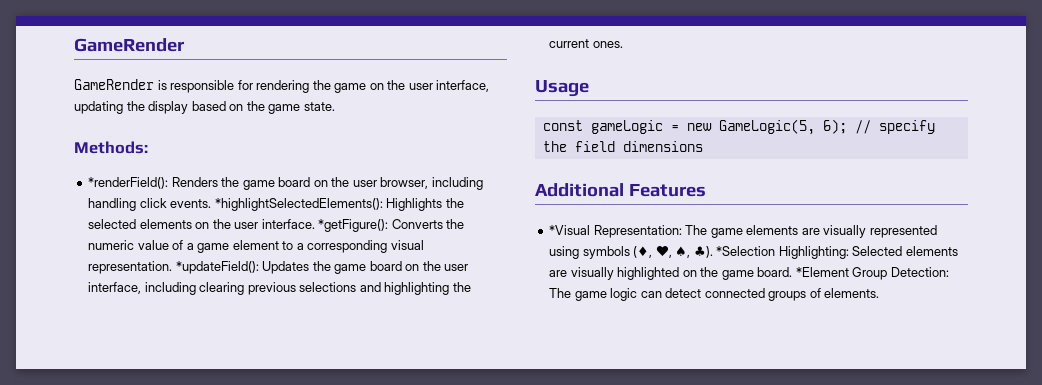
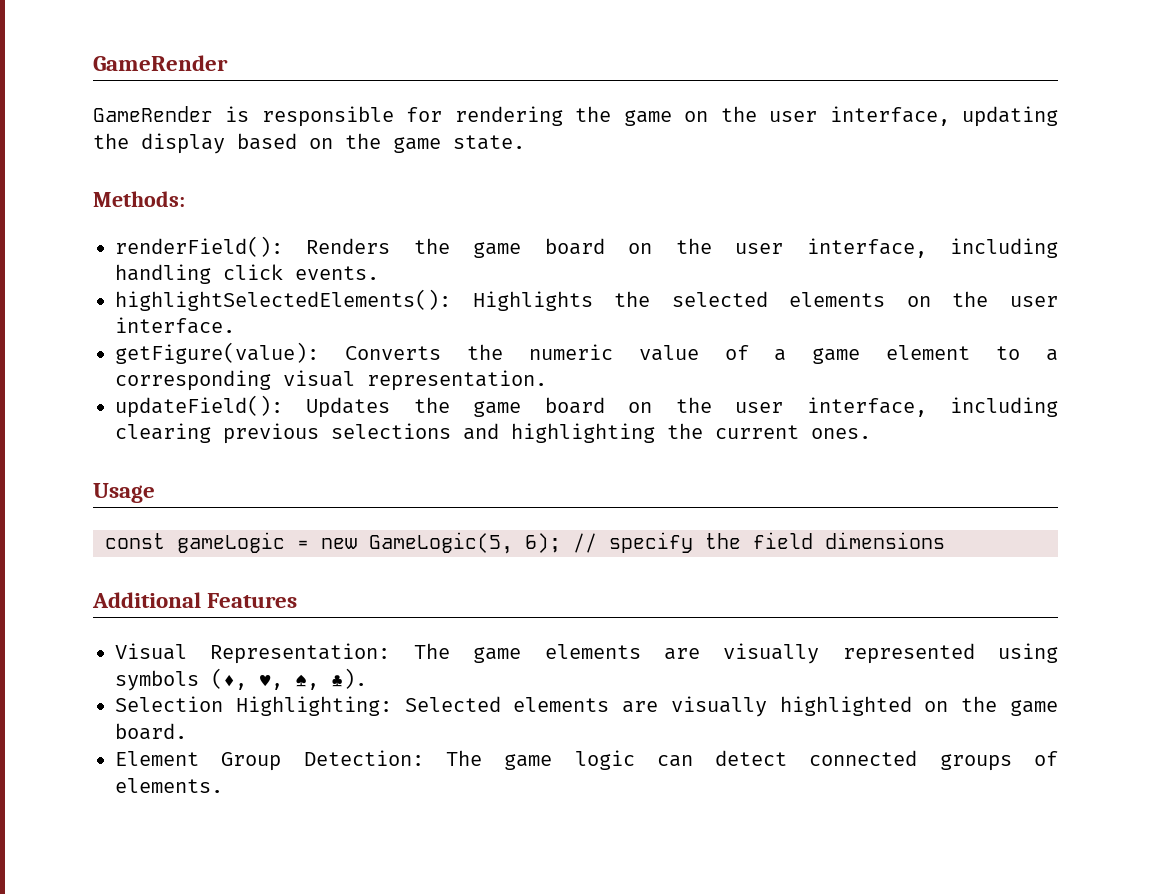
- *renderField(): Renders the game board on the user browser, including handling click events. *highlightSelectedElements(): Highlights the selected elements on the user interface. *getFigure(): Converts the numeric value of a game element to a corresponding visual representation. *updateField(): Updates the game board on the user interface, including clearing previous selections and highlighting the current ones.
+ renderField(): Renders the game board on the user interface, including handling click events.
+ highlightSelectedElements(): Highlights the selected elements on the user interface.
+ getFigure(value): Converts the numeric value of a game element to a corresponding visual representation.
+ updateField(): Updates the game board on the user interface, including clearing previous selections and highlighting the current ones.
- *Visual Representation: The game elements are visually represented using symbols (♦, ♥, ♠, ♣). *Selection Highlighting: Selected elements are visually highlighted on the game board. *Element Group Detection: The game logic can detect connected groups of elements.
+ Visual Representation: The game elements are visually represented using symbols (♦, ♥, ♠, ♣).
+ Selection Highlighting: Selected elements are visually highlighted on the game board.
+ Element Group Detection: The game logic can detect connected groups of elements.

